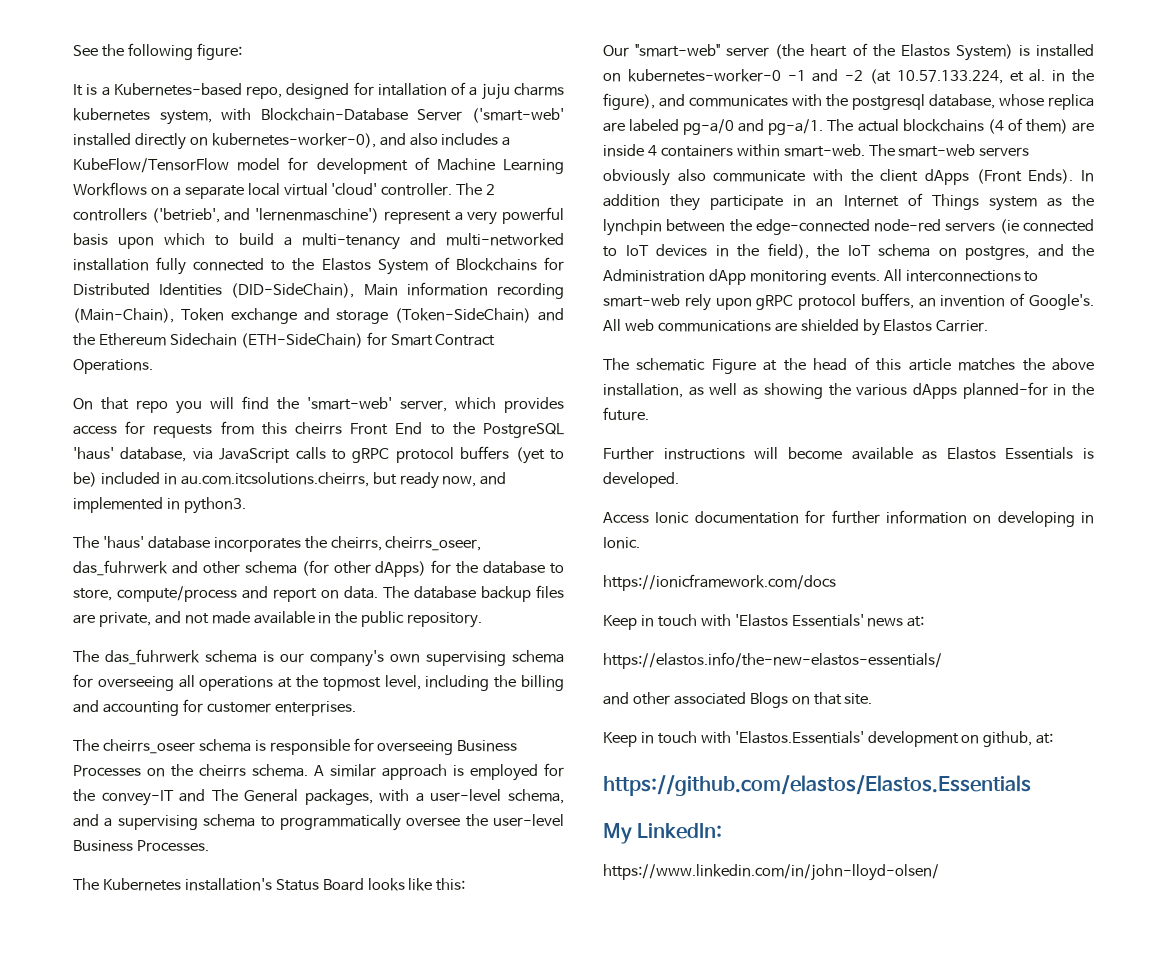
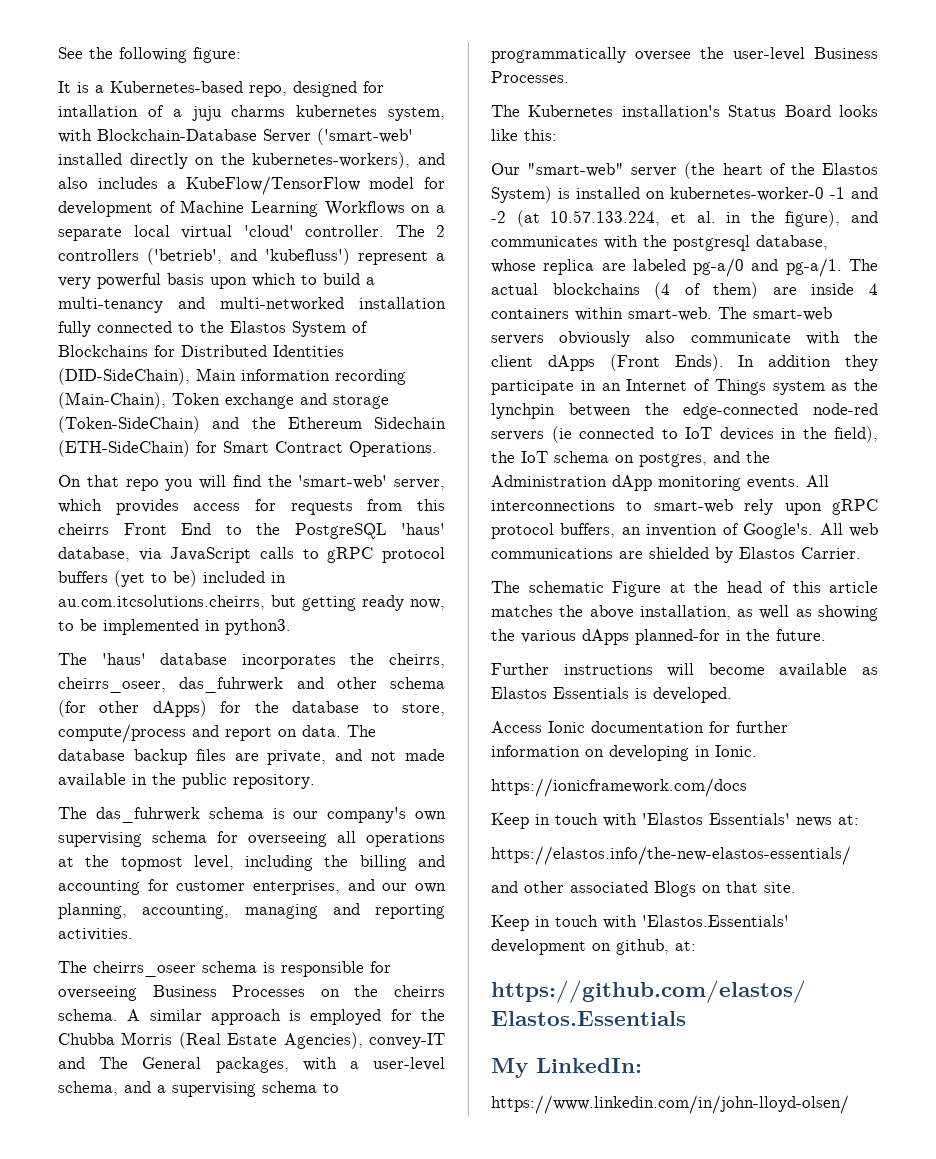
- It is a Kubernetes-based repo, designed for intallation of a juju charms kubernetes system, with Blockchain-Database Server ('smart-web' installed directly on kubernetes-worker-0), and also includes a KubeFlow/TensorFlow model for development of Machine Learning Workflows on a separate local virtual 'cloud' controller.
+ It is a Kubernetes-based repo, designed for intallation of a juju charms kubernetes system, with Blockchain-Database Server ('smart-web' installed directly on the kubernetes-workers), and also includes a KubeFlow/TensorFlow model for development of Machine Learning Workflows on a separate local virtual 'cloud' controller.
- The 2 controllers ('betrieb', and 'lernenmaschine') represent a very powerful basis upon which to build a multi-tenancy and multi-networked installation fully connected to the Elastos System of Blockchains for Distributed Identities (DID-SideChain), Main information recording (Main-Chain), Token exchange and storage (Token-SideChain) and the Ethereum Sidechain (ETH-SideChain) for Smart Contract Operations.
+ The 2 controllers ('betrieb', and 'kubefluss') represent a very powerful basis upon which to build a multi-tenancy and multi-networked installation fully connected to the Elastos System of Blockchains for Distributed Identities (DID-SideChain), Main information recording (Main-Chain), Token exchange and storage (Token-SideChain) and the Ethereum Sidechain (ETH-SideChain) for Smart Contract Operations.
- On that repo you will find the 'smart-web' server, which provides access for requests from this cheirrs Front End to the PostgreSQL 'haus' database, via JavaScript calls to gRPC protocol buffers (yet to be) included in au.com.itcsolutions.cheirrs, but ready now, and implemented in python3.
+ On that repo you will find the 'smart-web' server, which provides access for requests from this cheirrs Front End to the PostgreSQL 'haus' database, via JavaScript calls to gRPC protocol buffers (yet to be) included in au.com.itcsolutions.cheirrs, but getting ready now, to be implemented in python3.
- The das_fuhrwerk schema is our company's own supervising schema for overseeing all operations at the topmost level, including the billing and accounting for customer enterprises.
+ The das_fuhrwerk schema is our company's own supervising schema for overseeing all operations at the topmost level, including the billing and accounting for customer enterprises, and our own planning, accounting, managing and reporting activities.
- A similar approach is employed for the convey-IT and The General packages, with a user-level schema, and a supervising schema to programmatically oversee the user-level Business Processes.
+ A similar approach is employed for the Chubba Morris (Real Estate Agencies), convey-IT and The General packages, with a user-level schema, and a supervising schema to programmatically oversee the user-level Business Processes.

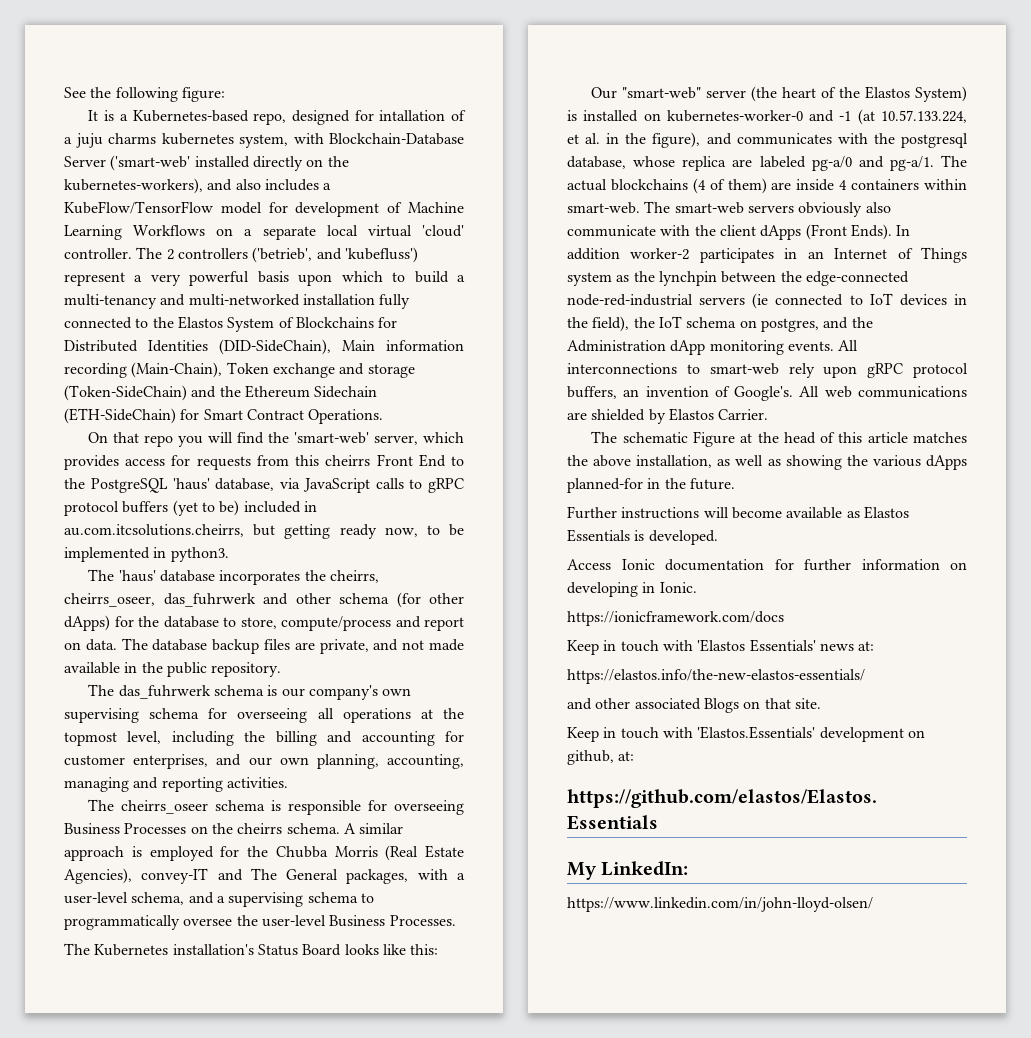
- Our "smart-web" server (the heart of the Elastos System) is installed on kubernetes-worker-0 -1 and -2 (at 10.57.133.224, et al. in the figure), and communicates with the postgresql database, whose replica are labeled pg-a/0 and pg-a/1.
+ Our "smart-web" server (the heart of the Elastos System) is installed on kubernetes-worker-0 and -1 (at 10.57.133.224, et al. in the figure), and communicates with the postgresql database, whose replica are labeled pg-a/0 and pg-a/1.
- In addition they participate in an Internet of Things system as the lynchpin between the edge-connected node-red servers (ie connected to IoT devices in the field), the IoT schema on postgres, and the Administration dApp monitoring events.
+ In addition worker-2 participates in an Internet of Things system as the lynchpin between the edge-connected node-red-industrial servers (ie connected to IoT devices in the field), the IoT schema on postgres, and the Administration dApp monitoring events.

